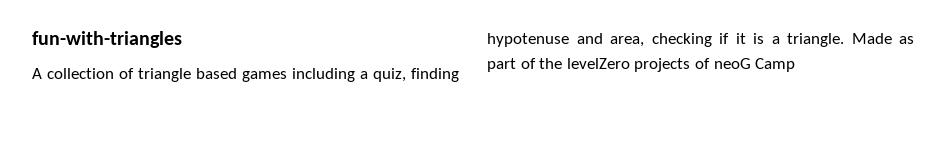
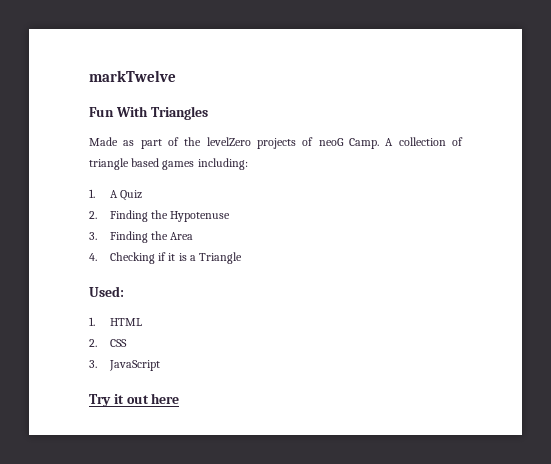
- fun-with-triangles
- A collection of triangle based games including a quiz, finding hypotenuse and area, checking if it is a triangle. Made as part of the levelZero projects of neoG Camp
+ markTwelve
+ Fun With Triangles
+ Made as part of the levelZero projects of neoG Camp. A collection of triangle based games including:
+ 1. A Quiz
+ 2. Finding the Hypotenuse
+ 3. Finding the Area
+ 4. Checking if it is a Triangle
+ Used:
+ 1. HTML
+ 2. CSS
+ 3. JavaScript
+ Try it out here

